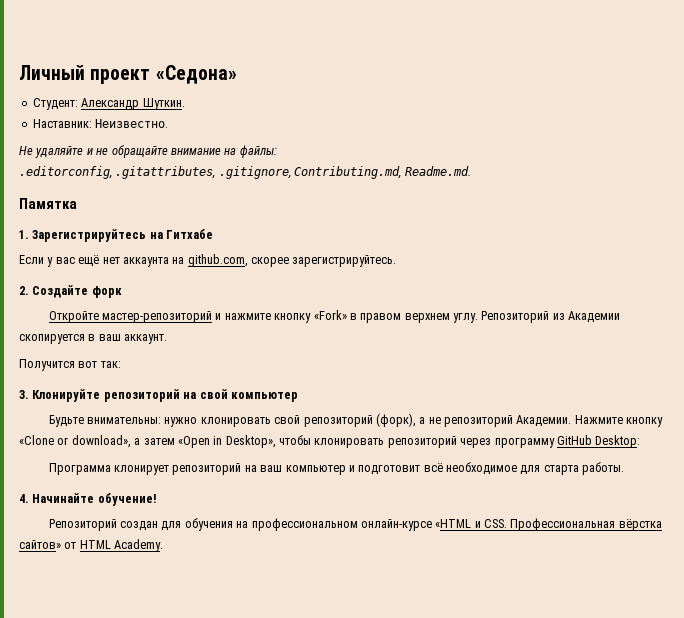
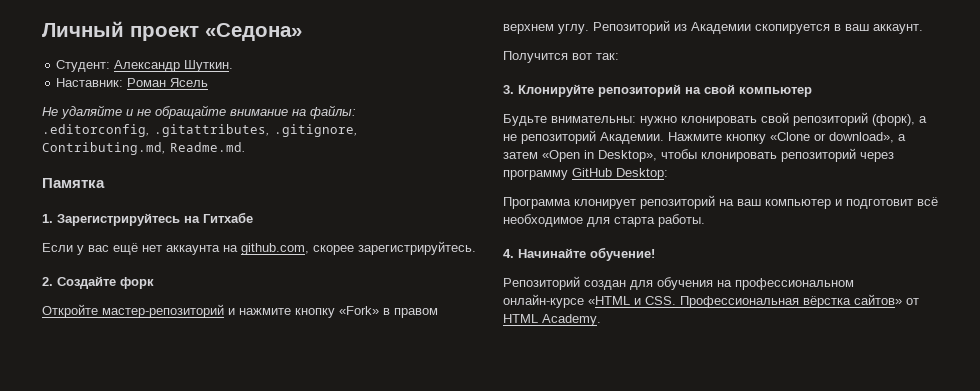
- Наставник: Неизвестно.
+ Наставник: Роман Ясель

